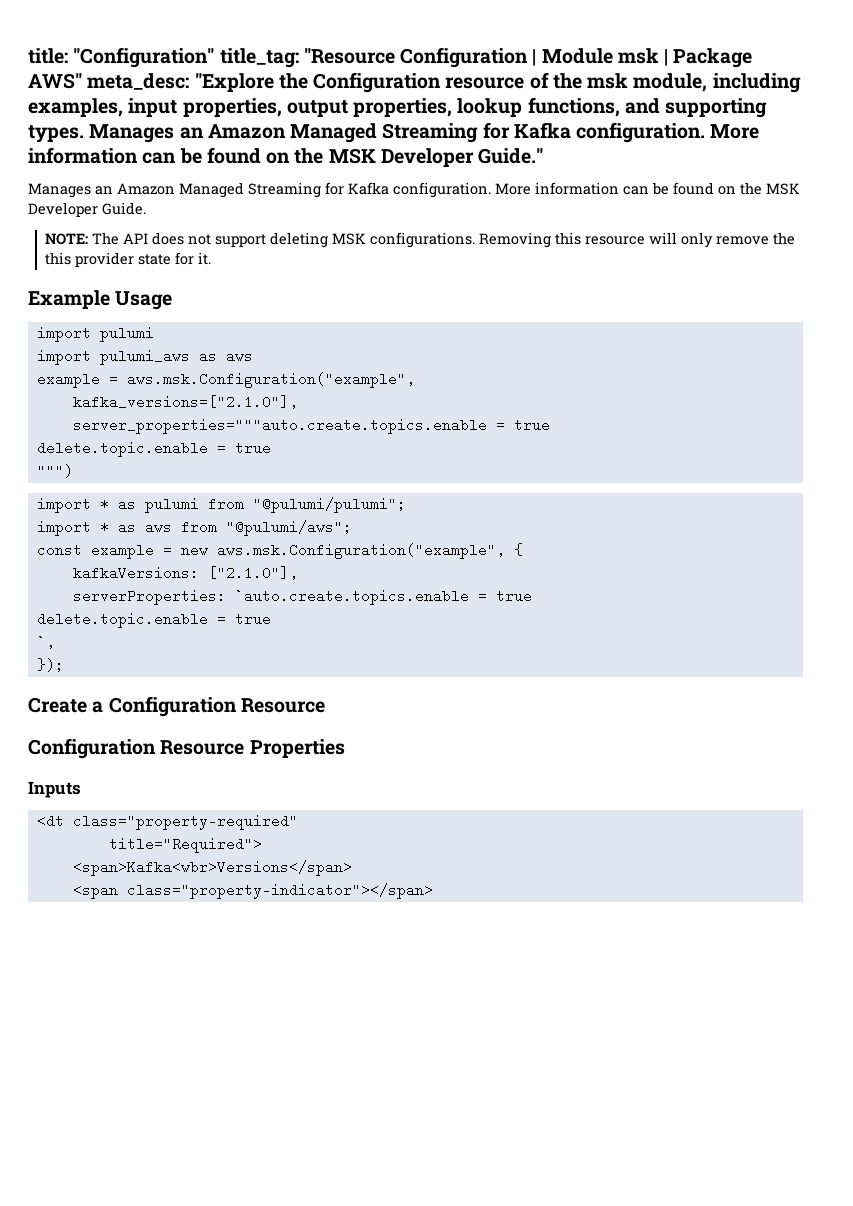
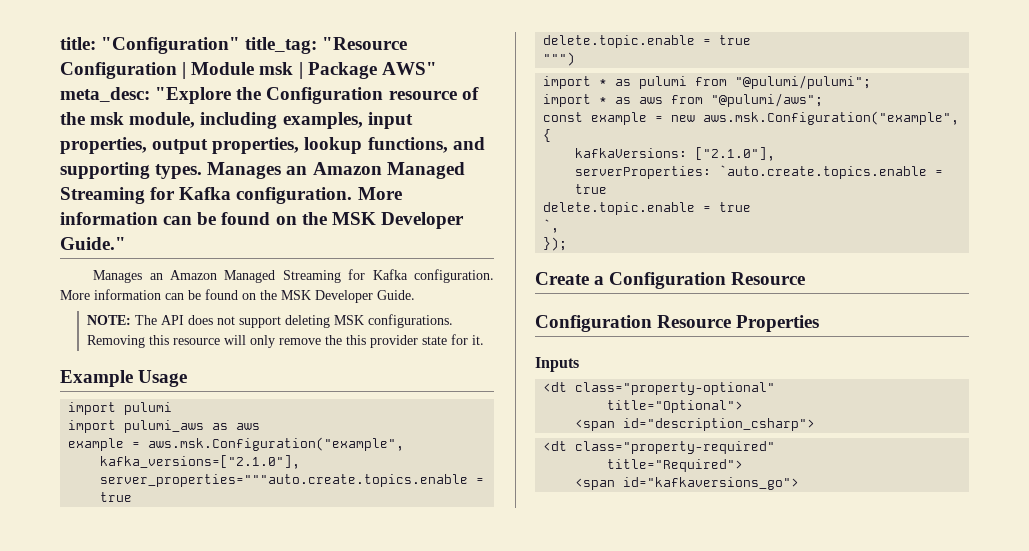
+ <dt class="property-optional"
+ title="Optional">
+ <span id="description_csharp">
- <span>Kafka<wbr>Versions</span>
- <span class="property-indicator"></span>
+ <span id="kafkaversions_go">

